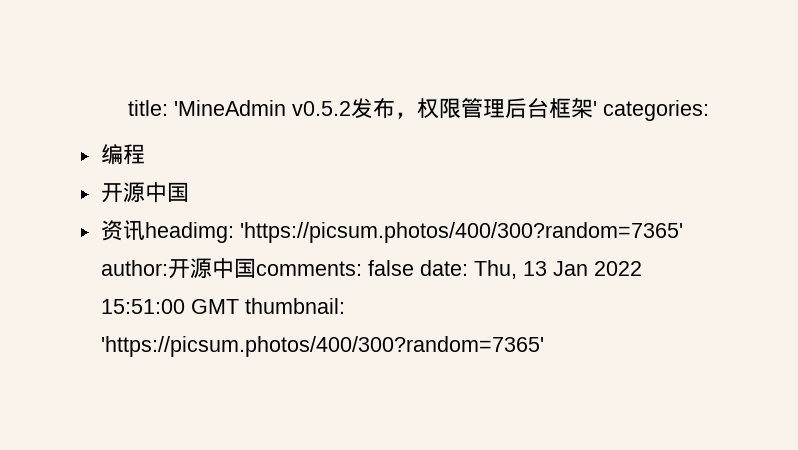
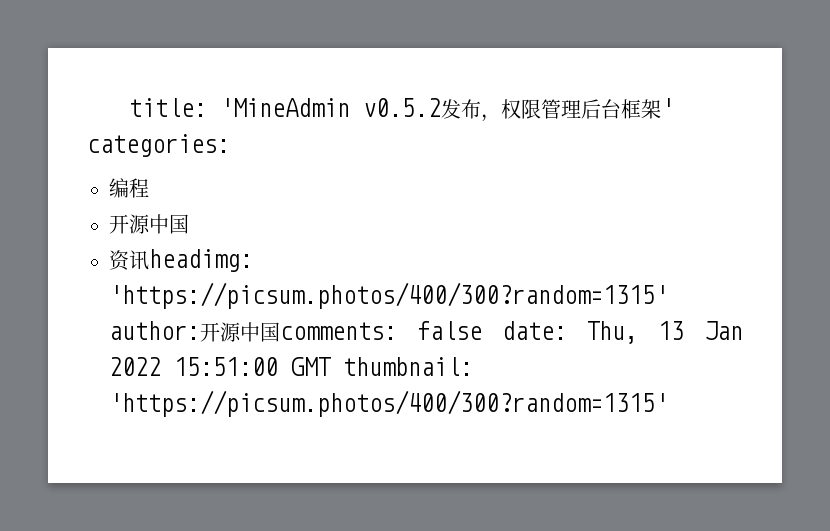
- 资讯headimg: 'https://picsum.photos/400/300?random=7365' author:开源中国comments: false date: Thu, 13 Jan 2022 15:51:00 GMT thumbnail: 'https://picsum.photos/400/300?random=7365'
+ 资讯headimg: 'https://picsum.photos/400/300?random=1315' author:开源中国comments: false date: Thu, 13 Jan 2022 15:51:00 GMT thumbnail: 'https://picsum.photos/400/300?random=1315'

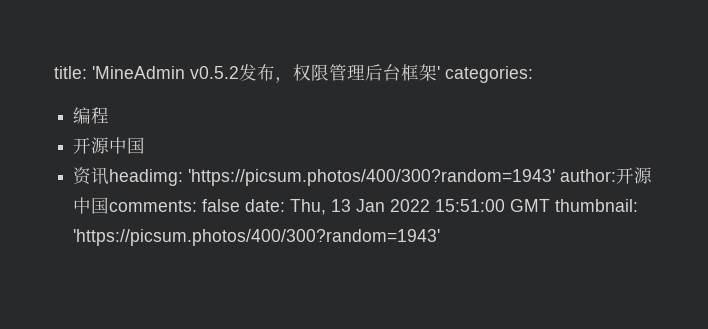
- 资讯headimg: 'https://picsum.photos/400/300?random=1315' author:开源中国comments: false date: Thu, 13 Jan 2022 15:51:00 GMT thumbnail: 'https://picsum.photos/400/300?random=1315'
+ 资讯headimg: 'https://picsum.photos/400/300?random=1943' author:开源中国comments: false date: Thu, 13 Jan 2022 15:51:00 GMT thumbnail: 'https://picsum.photos/400/300?random=1943'

